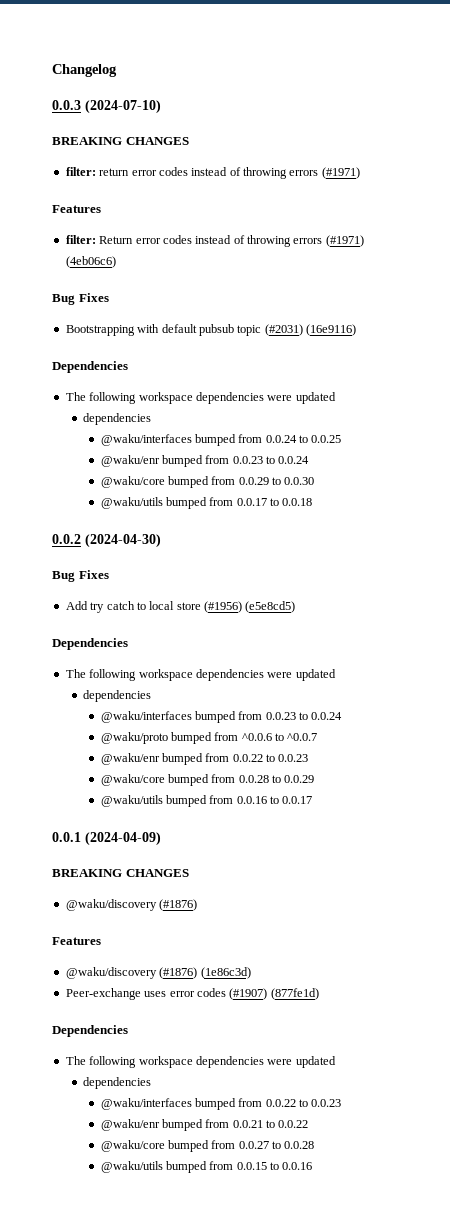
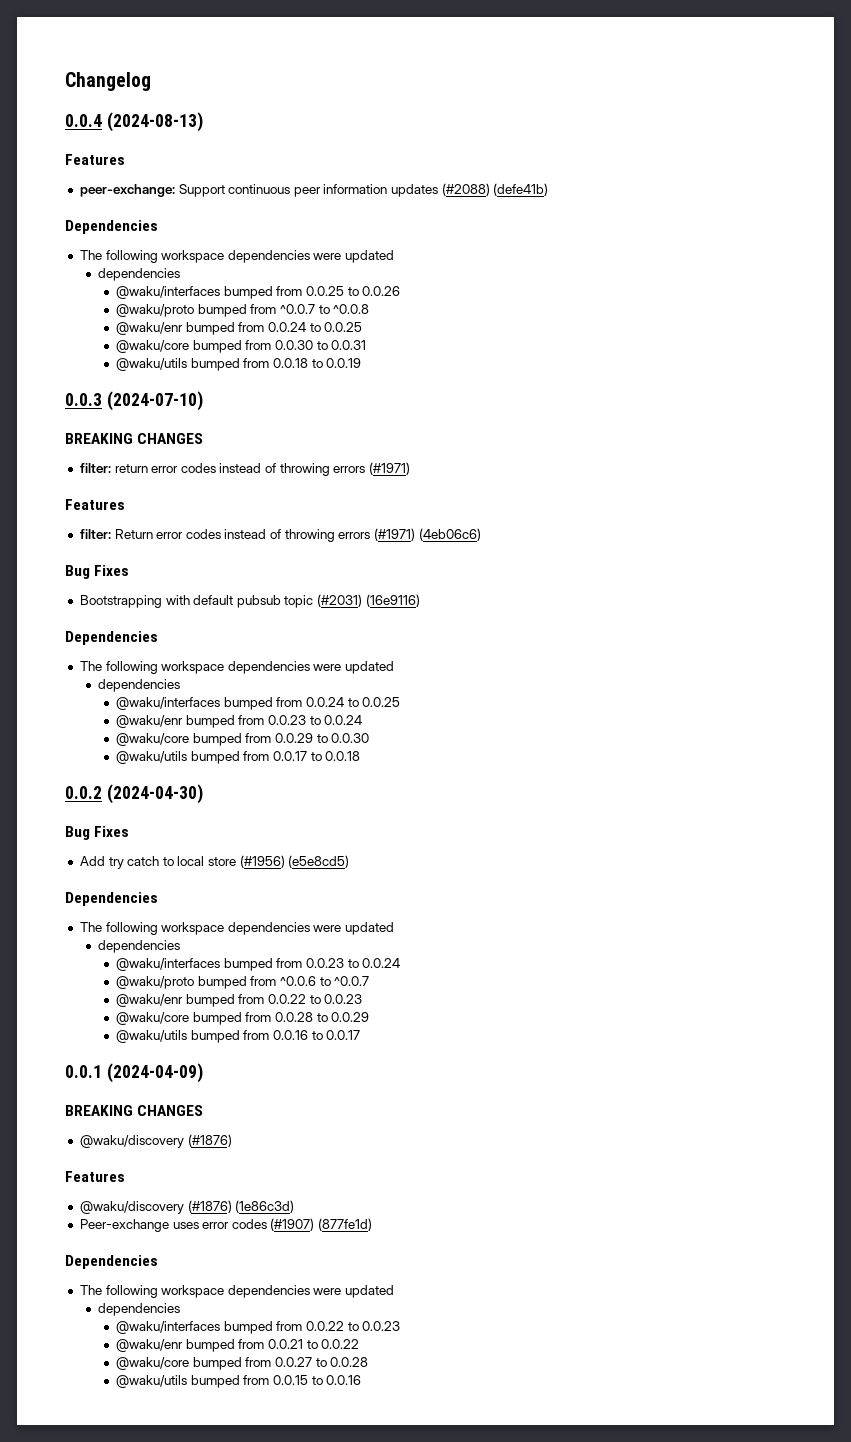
+ 0.0.4 (2024-08-13)
+ Features
+ peer-exchange: Support continuous peer information updates (#2088) (defe41b)
+ Dependencies
+ The following workspace dependencies were updated
+ dependencies
+ @waku/interfaces bumped from 0.0.25 to 0.0.26
+ @waku/proto bumped from ^0.0.7 to ^0.0.8
+ @waku/enr bumped from 0.0.24 to 0.0.25
+ @waku/core bumped from 0.0.30 to 0.0.31
+ @waku/utils bumped from 0.0.18 to 0.0.19

